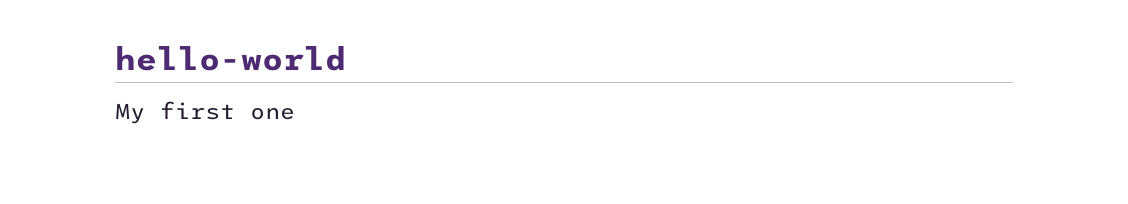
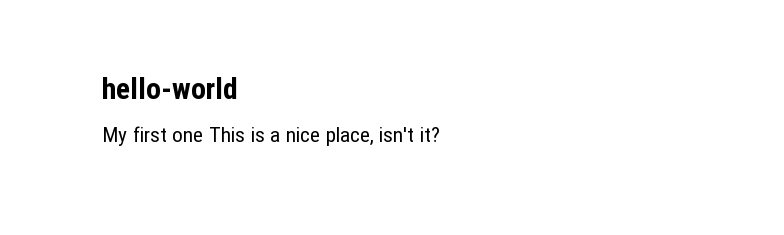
- My first one
+ My first one This is a nice place, isn't it?

